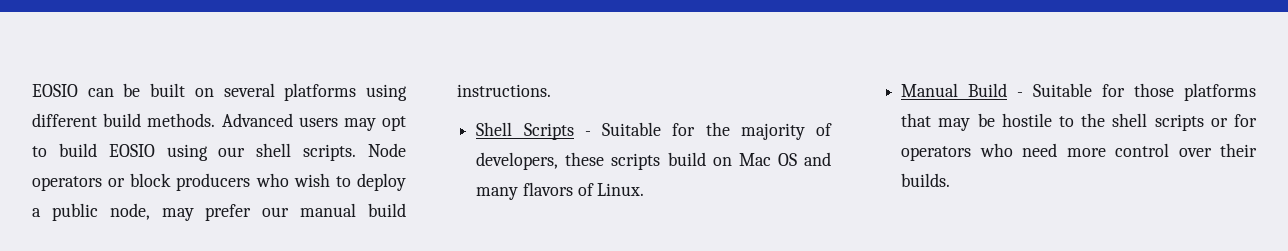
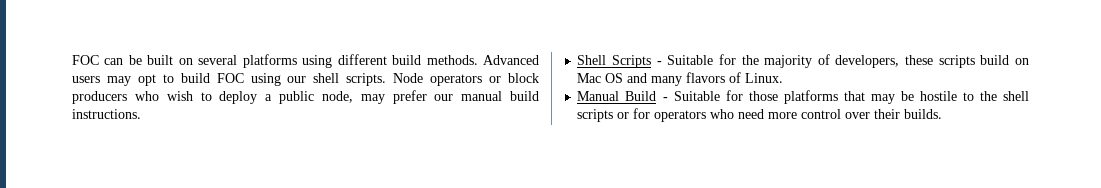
- EOSIO can be built on several platforms using different build methods.
+ FOC can be built on several platforms using different build methods.
- Advanced users may opt to build EOSIO using our shell scripts.
+ Advanced users may opt to build FOC using our shell scripts.

